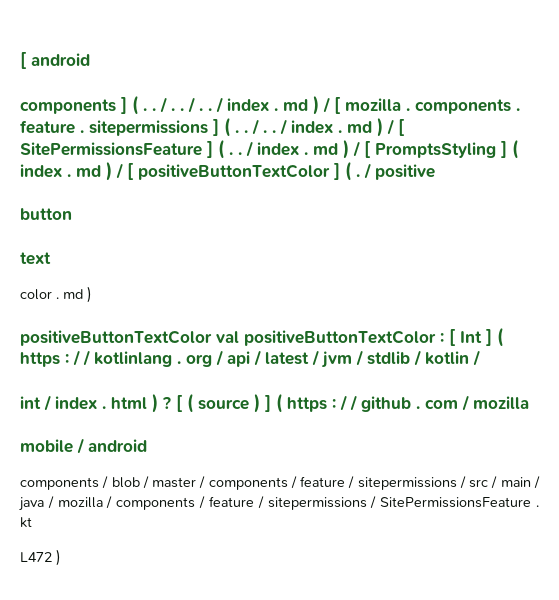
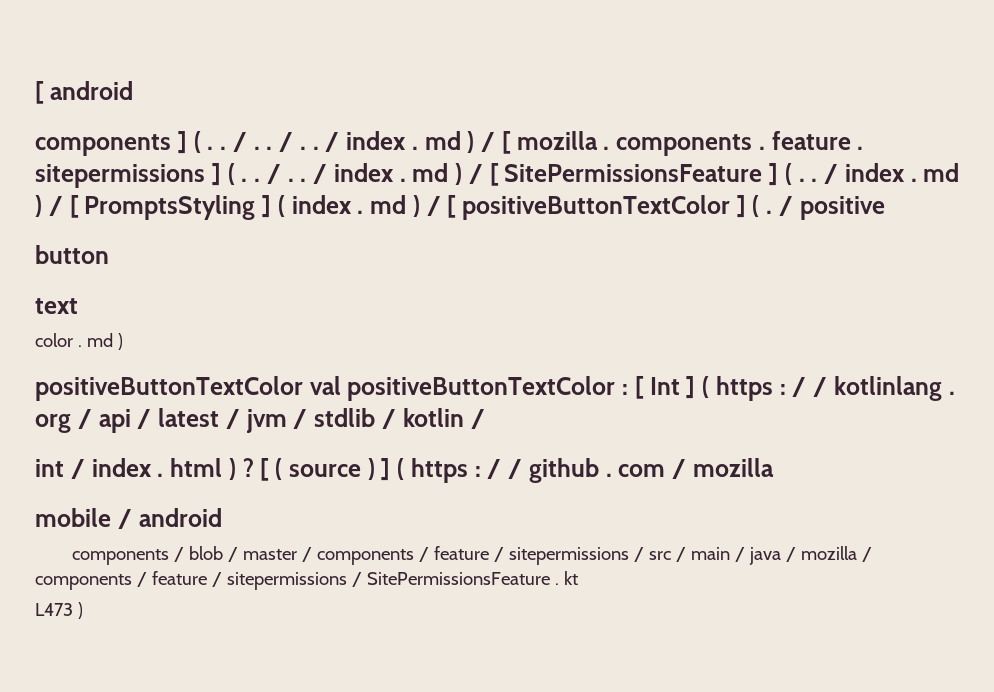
- L472 )
+ L473 )

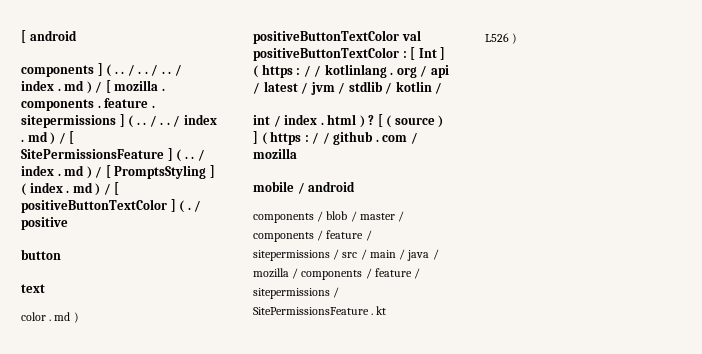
- L473 )
+ L526 )

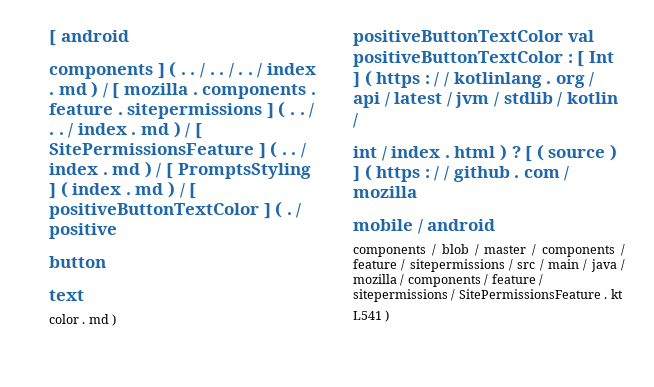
- L526 )
+ L541 )

